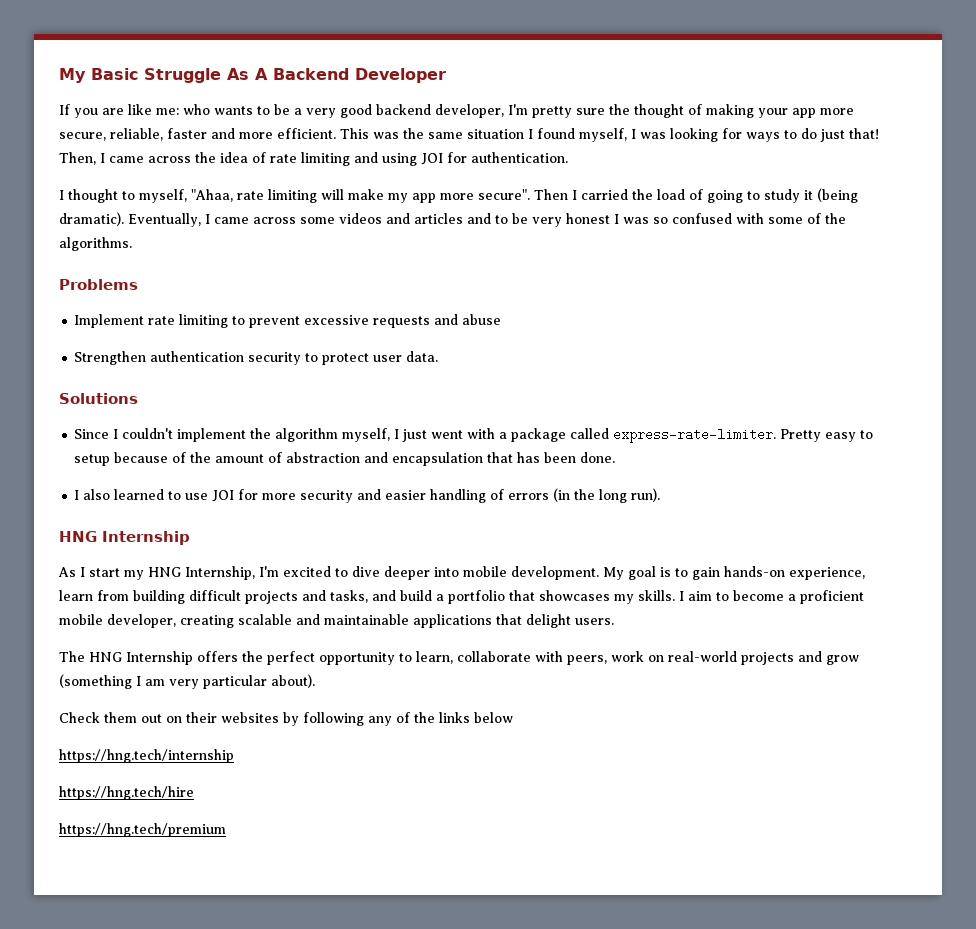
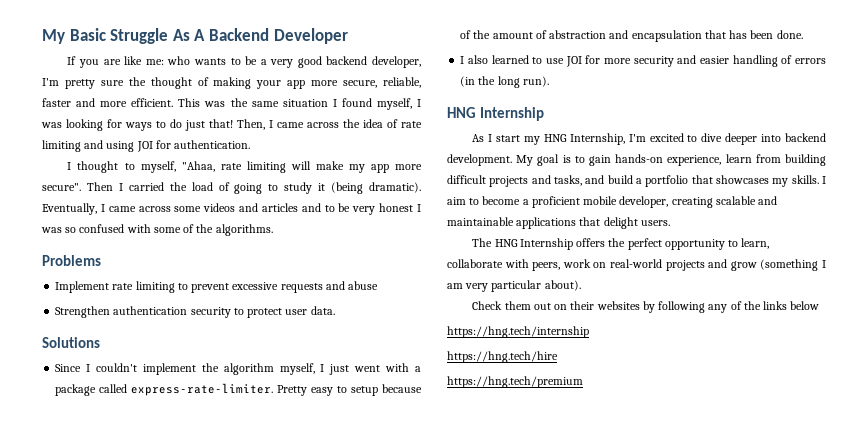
- As I start my HNG Internship, I'm excited to dive deeper into mobile development.
+ As I start my HNG Internship, I'm excited to dive deeper into backend development.

